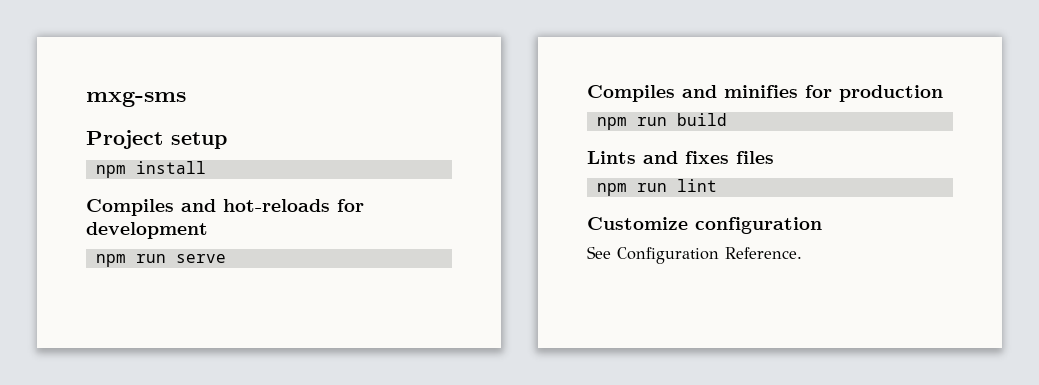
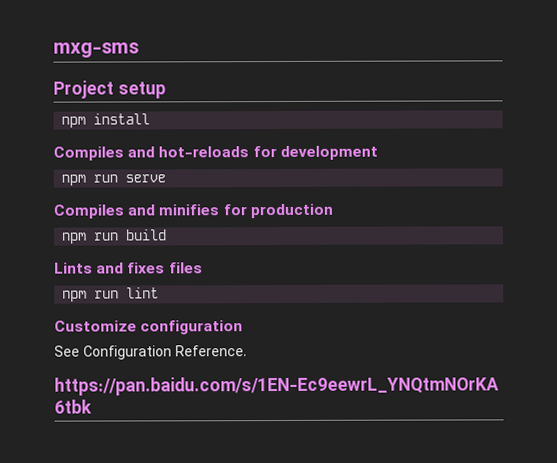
+ https://pan.baidu.com/s/1EN-Ec9eewrL_YNQtmNOrKA 6tbk

